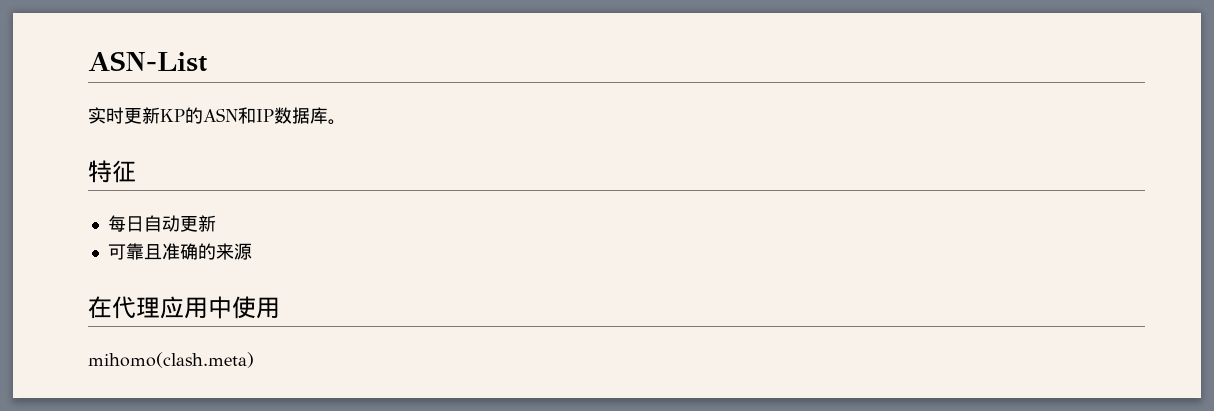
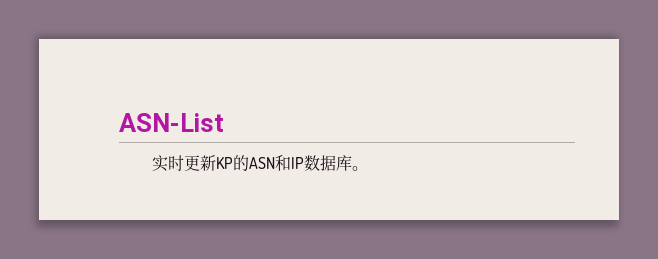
- 特征
- 每日自动更新
- 可靠且准确的来源
- 在代理应用中使用
- mihomo(clash.meta)

